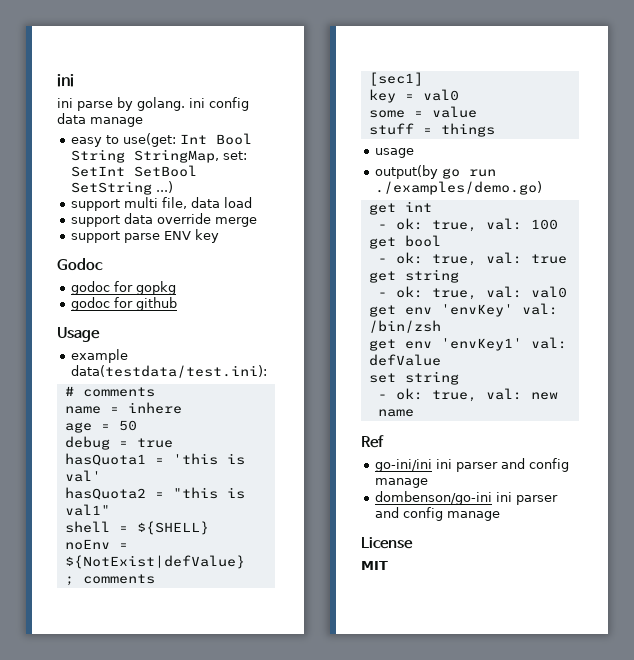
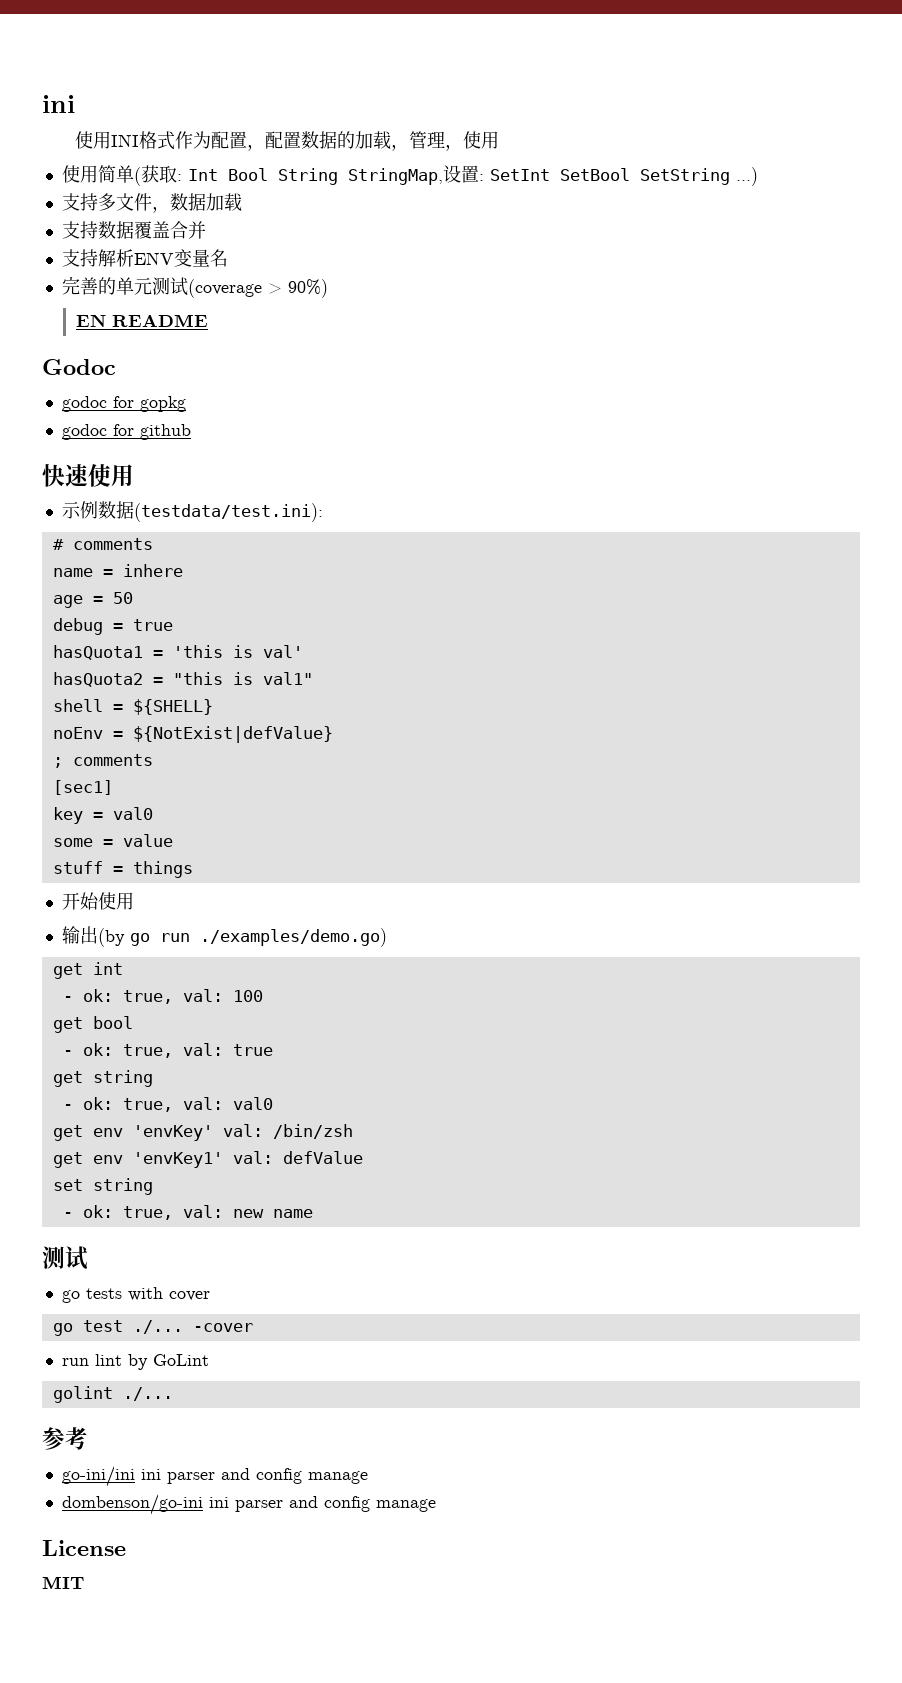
- ini parse by golang. ini config data manage
- easy to use(get: Int Bool String StringMap, set: SetInt SetBool SetString ...)
+ 使用INI格式作为配置，配置数据的加载，管理，使用
+ 使用简单(获取: Int Bool String StringMap,设置: SetInt SetBool SetString ...)
- support multi file, data load
- support data override merge
- support parse ENV key
+ 支持多文件，数据加载
+ 支持数据覆盖合并
+ 支持解析ENV变量名
+ 完善的单元测试(coverage > 90%)
+ EN README
- Usage
- example data(testdata/test.ini):
+ 快速使用
+ 示例数据(testdata/test.ini):
- usage
- output(by go run ./examples/demo.go)
+ 开始使用
+ 输出(by go run ./examples/demo.go)
  - ok: true, val: new name
- Ref
+ 测试
+ go tests with cover
+ go test ./... -cover
+ run lint by GoLint
+ golint ./...
+ 参考

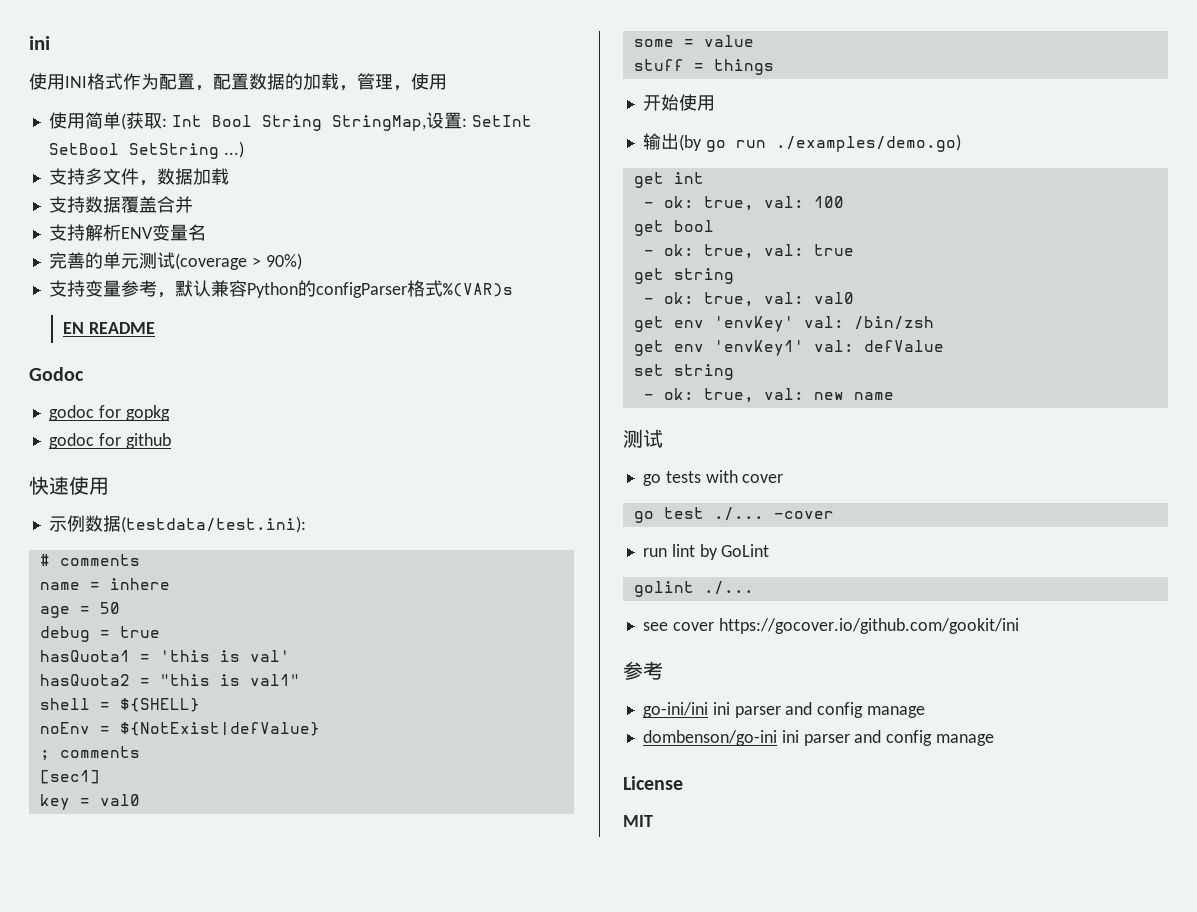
+ 支持变量参考，默认兼容Python的configParser格式%(VAR)s
+ see cover https://gocover.io/github.com/gookit/ini

